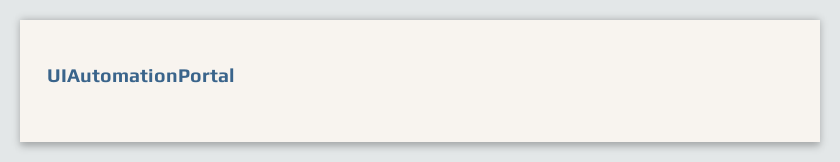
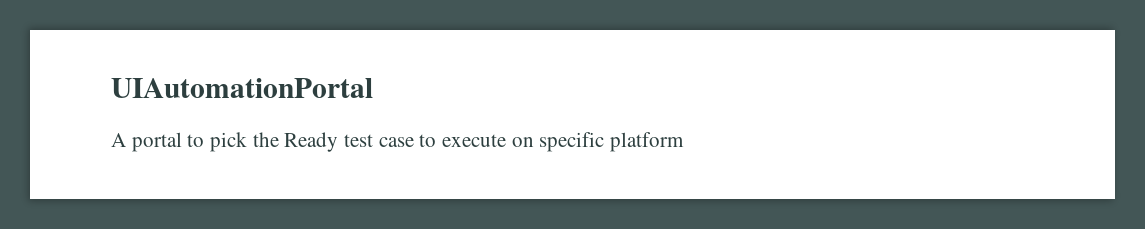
+ A portal to pick the Ready test case to execute on specific platform

